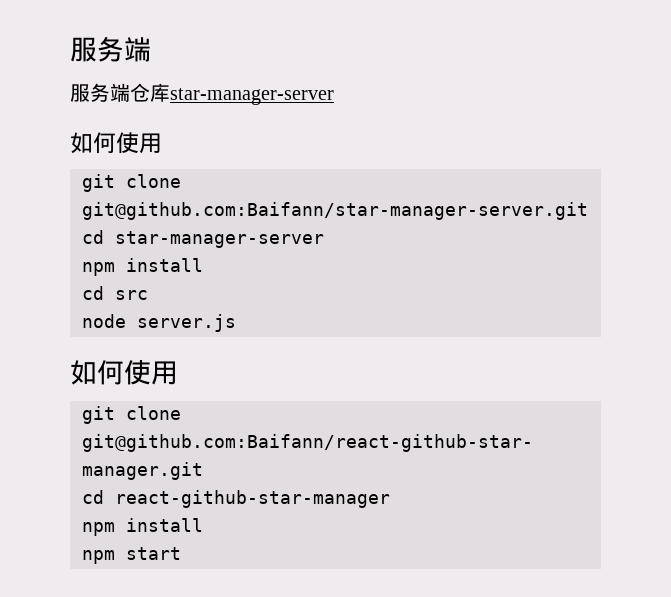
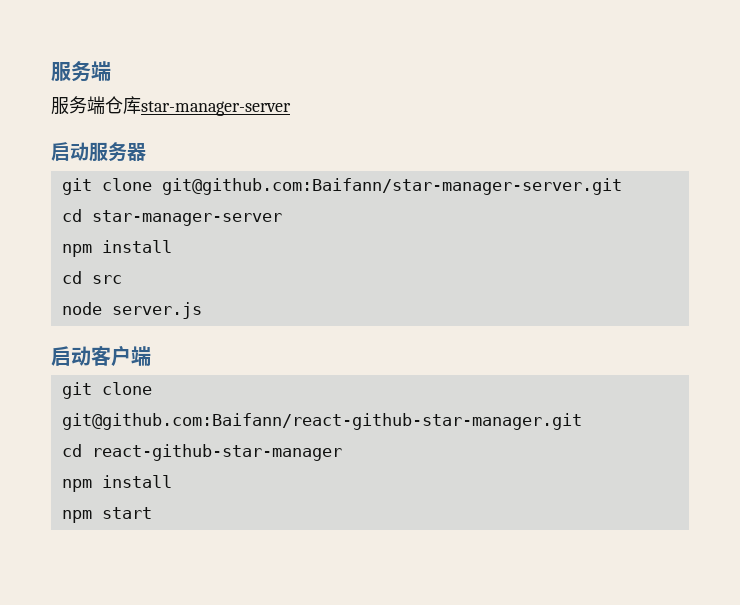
  服务端仓库star-manager-server
- 如何使用
+ 启动服务器
  node server.js
- 如何使用
+ 启动客户端

